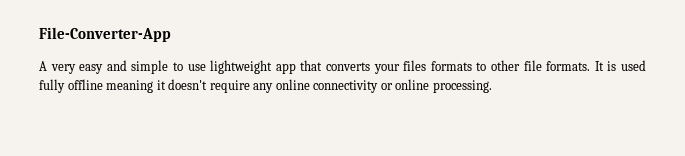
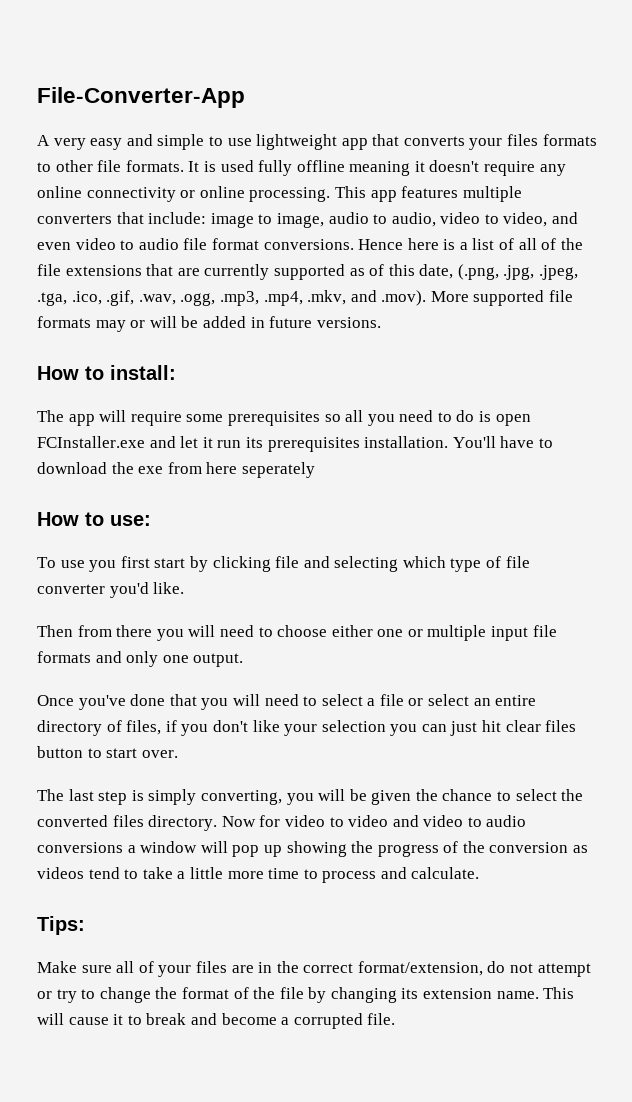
+ This app features multiple converters that include: image to image, audio to audio, video to video, and even video to audio file format conversions. Hence here is a list of all of the file extensions that are currently supported as of this date, (.png, .jpg, .jpeg, .tga, .ico, .gif, .wav, .ogg, .mp3, .mp4, .mkv, and .mov). More supported file formats may or will be added in future versions.
+ How to install:
+ The app will require some prerequisites so all you need to do is open FCInstaller.exe and let it run its prerequisites installation. You'll have to download the exe from here seperately
+ How to use:
+ To use you first start by clicking file and selecting which type of file converter you'd like.
+ Then from there you will need to choose either one or multiple input file formats and only one output.
+ Once you've done that you will need to select a file or select an entire directory of files, if you don't like your selection you can just hit clear files button to start over.
+ The last step is simply converting, you will be given the chance to select the converted files directory. Now for video to video and video to audio conversions a window will pop up showing the progress of the conversion as videos tend to take a little more time to process and calculate.
+ Tips:
+ Make sure all of your files are in the correct format/extension, do not attempt or try to change the format of the file by changing its extension name. This will cause it to break and become a corrupted file.

